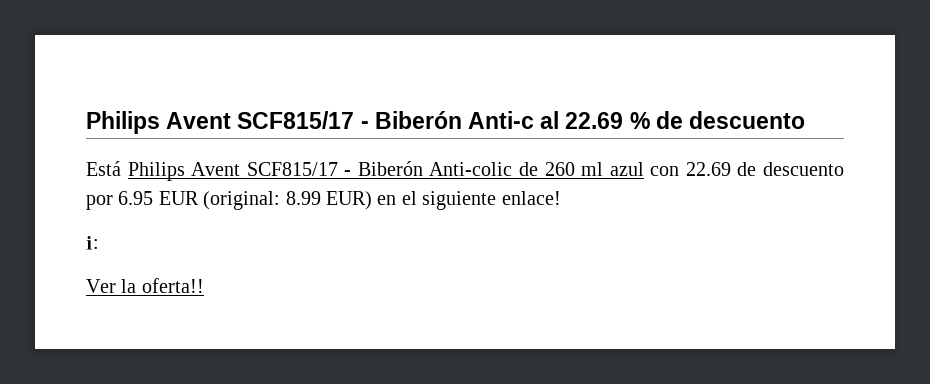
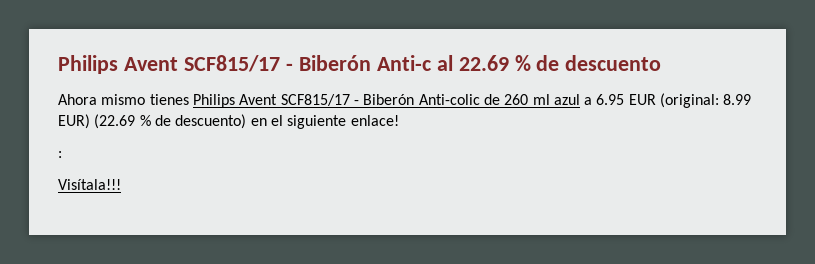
- Está Philips Avent SCF815/17 - Biberón Anti-colic de 260 ml azul con 22.69 de descuento por 6.95 EUR (original: 8.99 EUR) en el siguiente enlace!
+ Ahora mismo tienes Philips Avent SCF815/17 - Biberón Anti-colic de 260 ml azul a 6.95 EUR (original: 8.99 EUR) (22.69 % de descuento) en el siguiente enlace!
- ℹ:
- Ver la oferta!!
+ :
+ Visítala!!!

